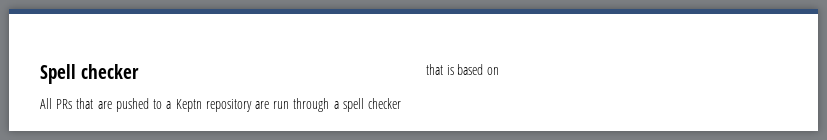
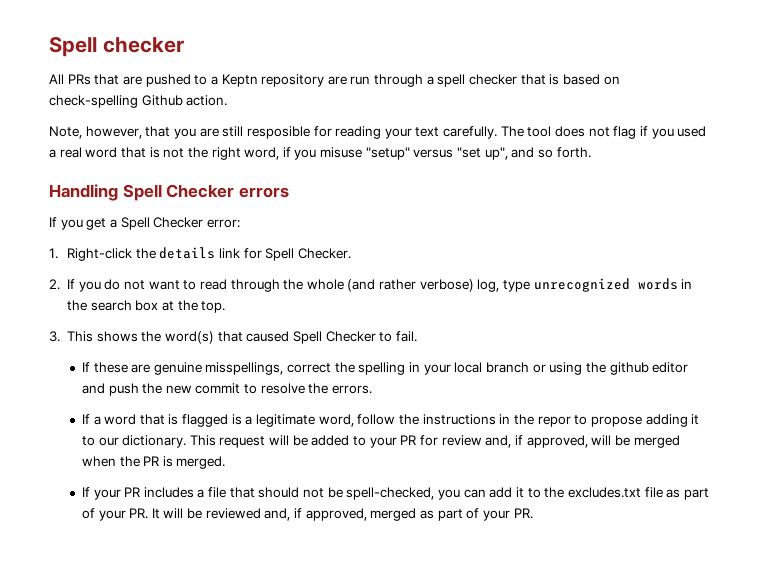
- All PRs that are pushed to a Keptn repository are run through a spell checker that is based on
+ All PRs that are pushed to a Keptn repository are run through a spell checker that is based on check-spelling Github action.
+ Note, however, that you are still resposible for reading your text carefully. The tool does not flag if you used a real word that is not the right word, if you misuse "setup" versus "set up", and so forth.
+ Handling Spell Checker errors
+ If you get a Spell Checker error:
+ 1. Right-click the details link for Spell Checker.
+ 2. If you do not want to read through the whole (and rather verbose) log, type unrecognized words in the search box at the top.
+ 3. This shows the word(s) that caused Spell Checker to fail.
+ If these are genuine misspellings, correct the spelling in your local branch or using the github editor and push the new commit to resolve the errors.
+ If a word that is flagged is a legitimate word, follow the instructions in the repor to propose adding it to our dictionary. This request will be added to your PR for review and, if approved, will be merged when the PR is merged.
+ If your PR includes a file that should not be spell-checked, you can add it to the excludes.txt file as part of your PR. It will be reviewed and, if approved, merged as part of your PR.

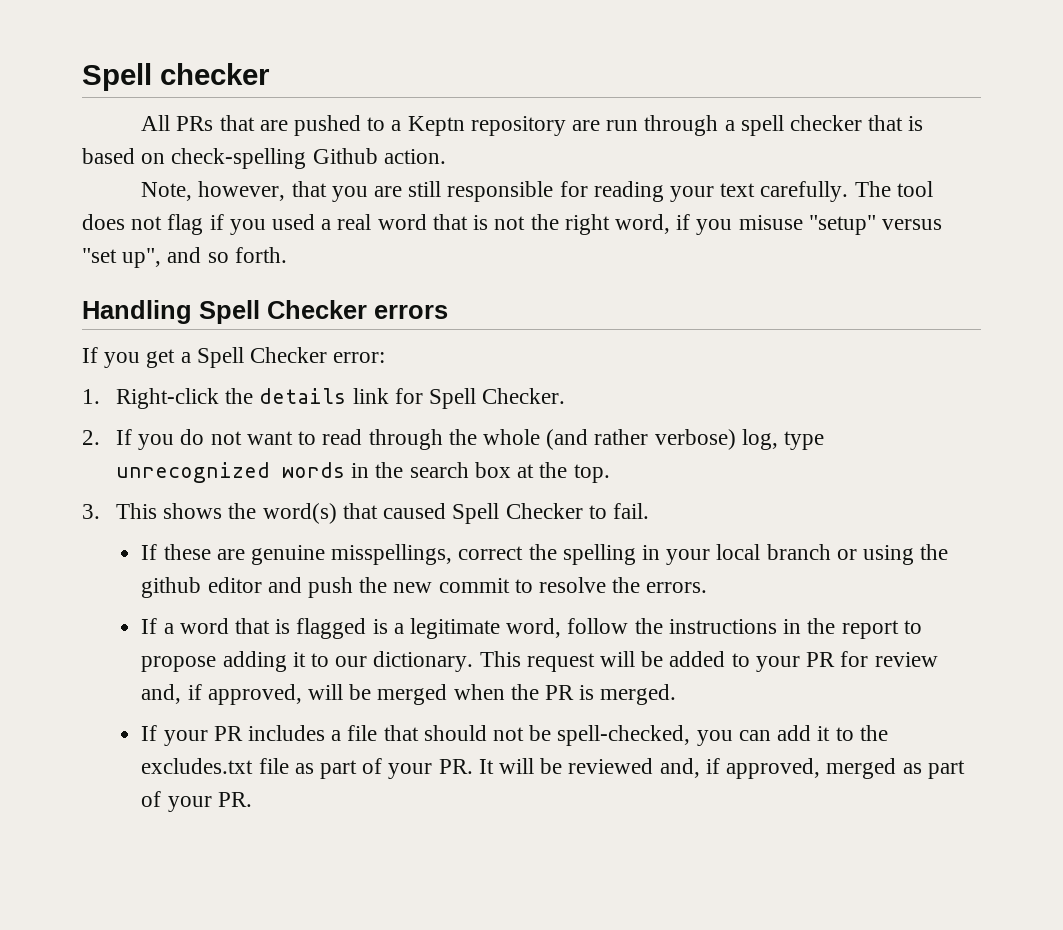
- Note, however, that you are still resposible for reading your text carefully.
+ Note, however, that you are still responsible for reading your text carefully.
- If a word that is flagged is a legitimate word, follow the instructions in the repor to propose adding it to our dictionary.
+ If a word that is flagged is a legitimate word, follow the instructions in the report to propose adding it to our dictionary.

